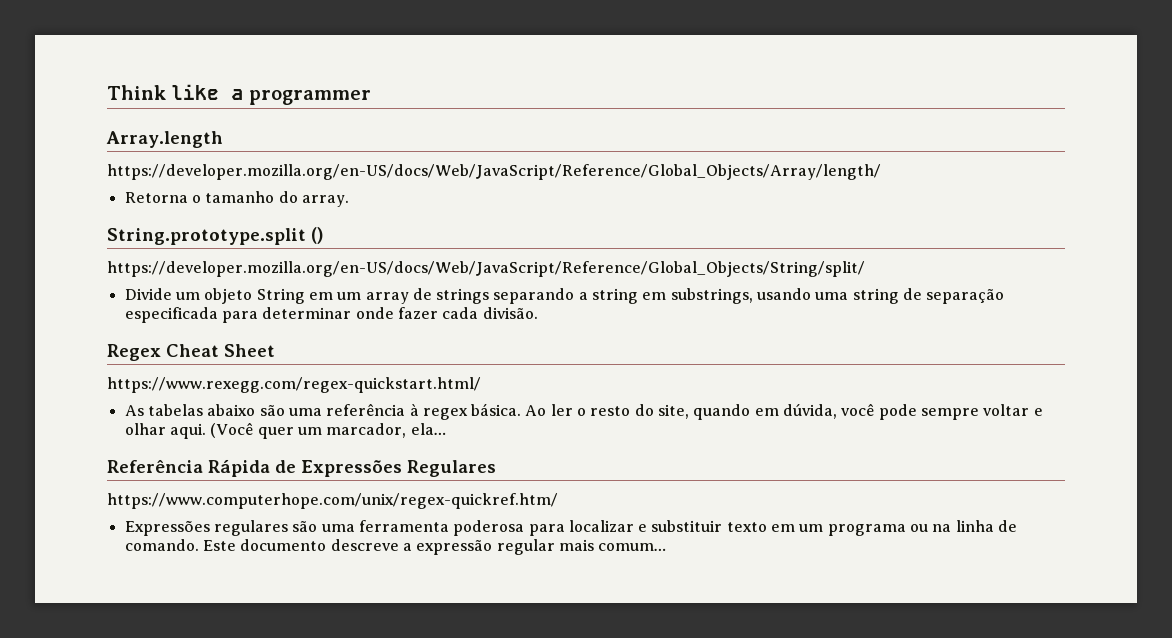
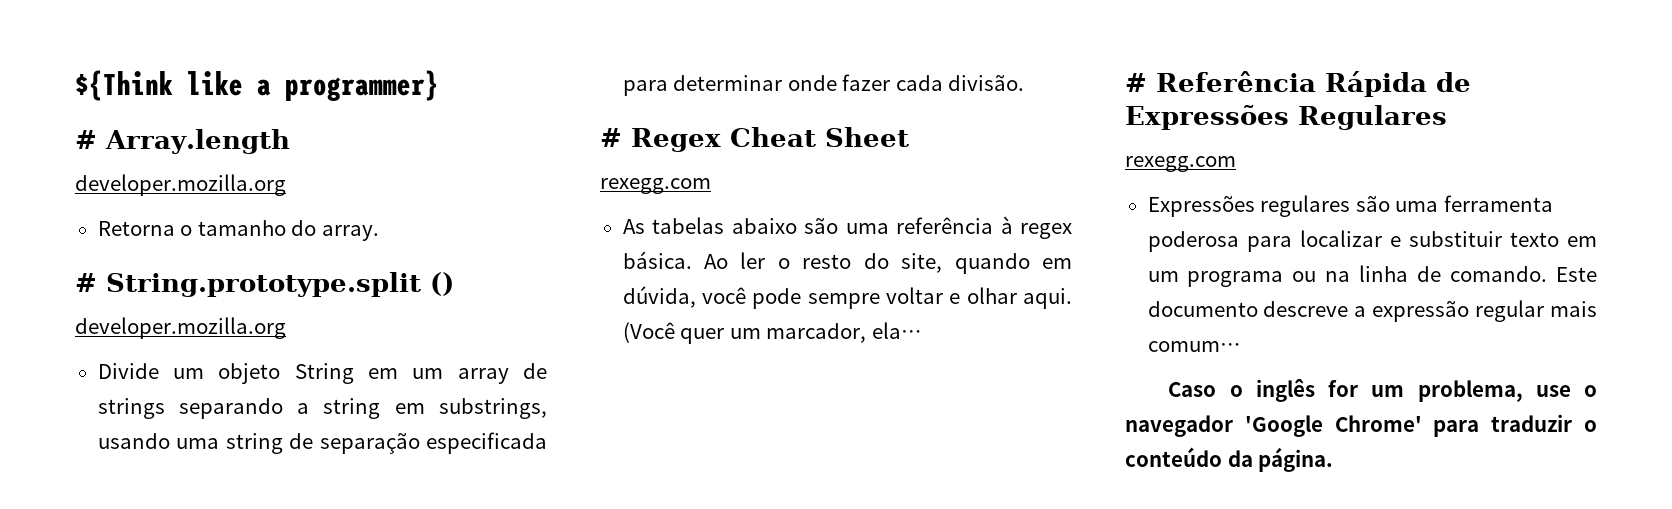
- Think like a programmer
- Array.length
- https://developer.mozilla.org/en-US/docs/Web/JavaScript/Reference/Global_Objects/Array/length/
+ ${Think like a programmer}
+ # Array.length
+ developer.mozilla.org
- String.prototype.split ()
- https://developer.mozilla.org/en-US/docs/Web/JavaScript/Reference/Global_Objects/String/split/
+ # String.prototype.split ()
+ developer.mozilla.org
- Regex Cheat Sheet
- https://www.rexegg.com/regex-quickstart.html/
+ # Regex Cheat Sheet
+ rexegg.com
- Referência Rápida de Expressões Regulares
- https://www.computerhope.com/unix/regex-quickref.htm/
+ # Referência Rápida de Expressões Regulares
+ rexegg.com
+ Caso o inglês for um problema, use o navegador 'Google Chrome' para traduzir o conteúdo da página.

